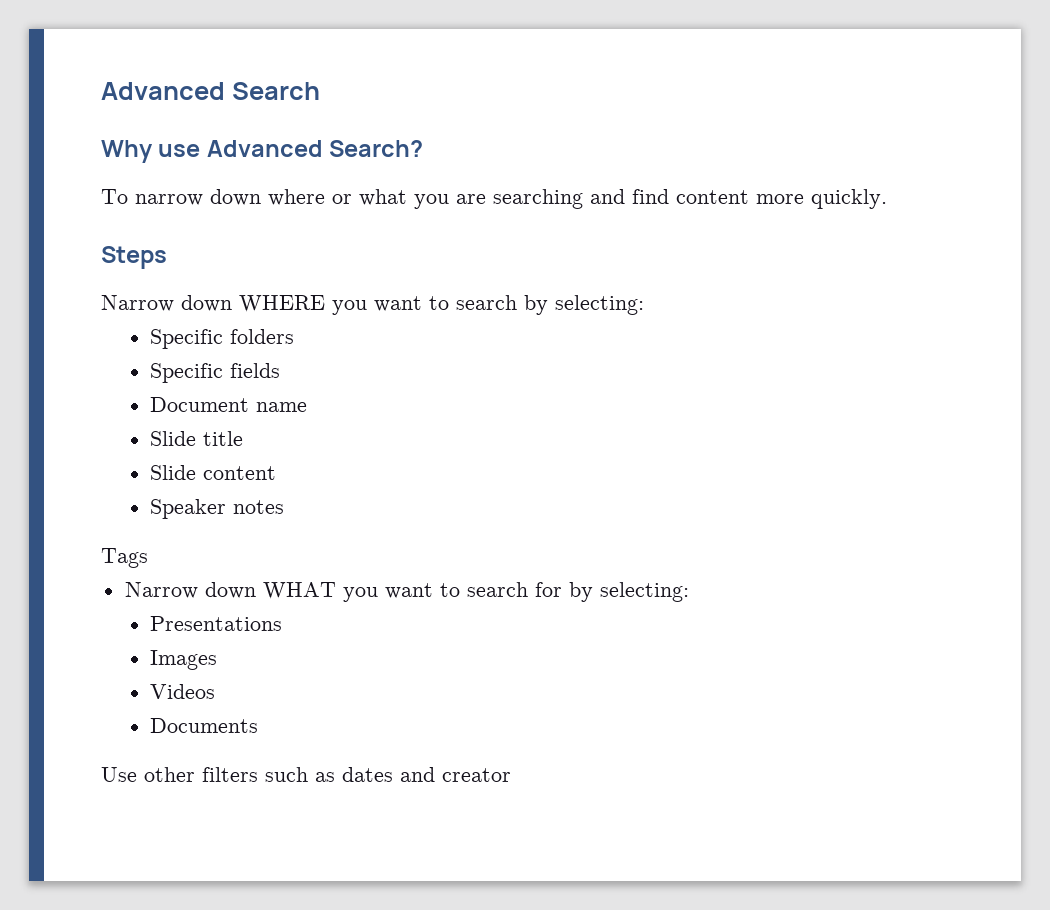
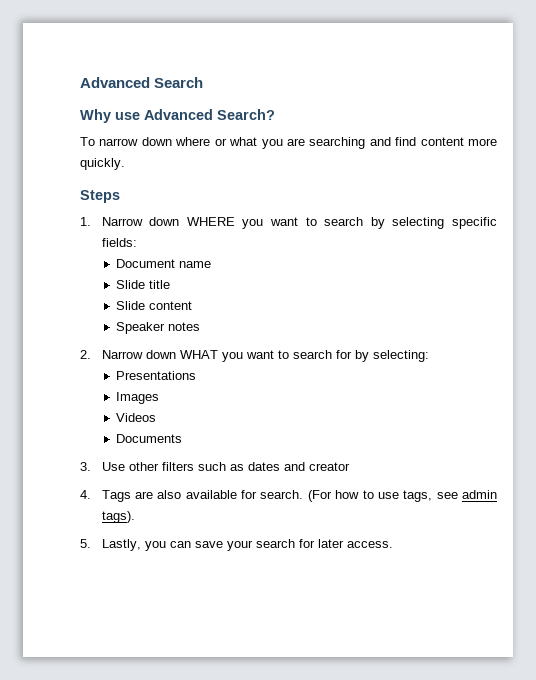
- Narrow down WHERE you want to search by selecting:
- Specific folders
- Specific fields
+ 1. Narrow down WHERE you want to search by selecting specific fields:
- Tags
- Narrow down WHAT you want to search for by selecting:
+ 2. Narrow down WHAT you want to search for by selecting:
- Use other filters such as dates and creator
+ 3. Use other filters such as dates and creator
+ 4. Tags are also available for search. (For how to use tags, see admin tags).
+ 5. Lastly, you can save your search for later access.

